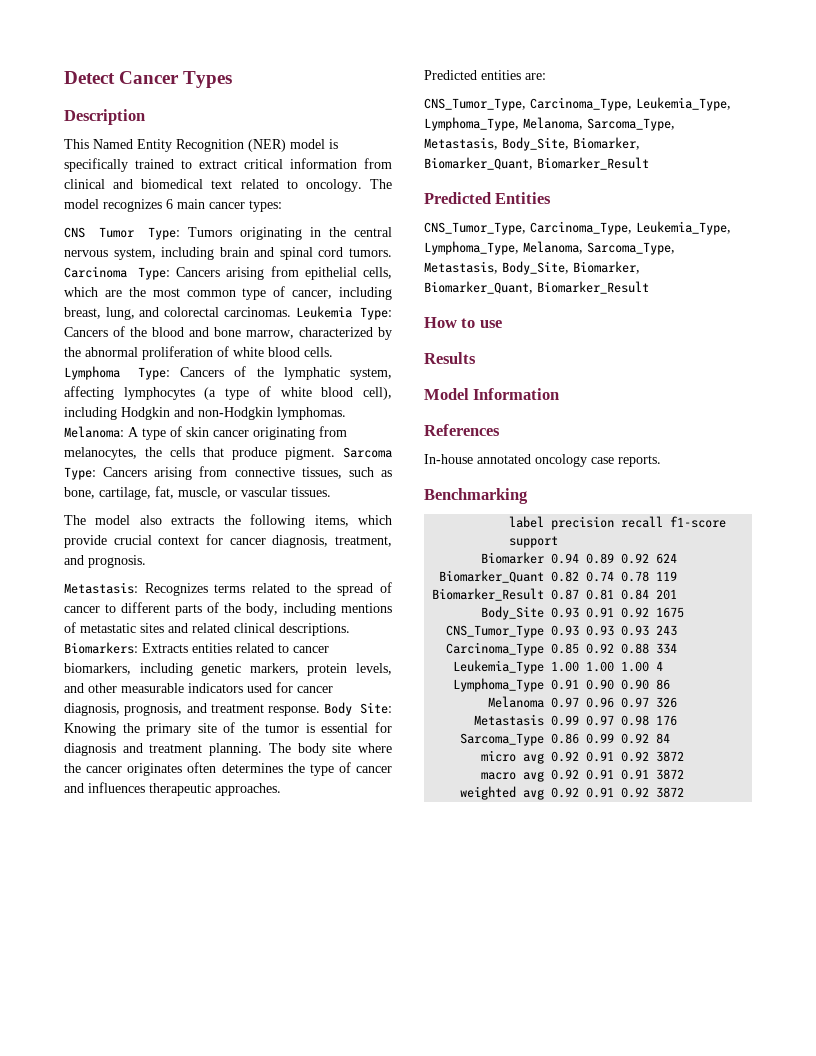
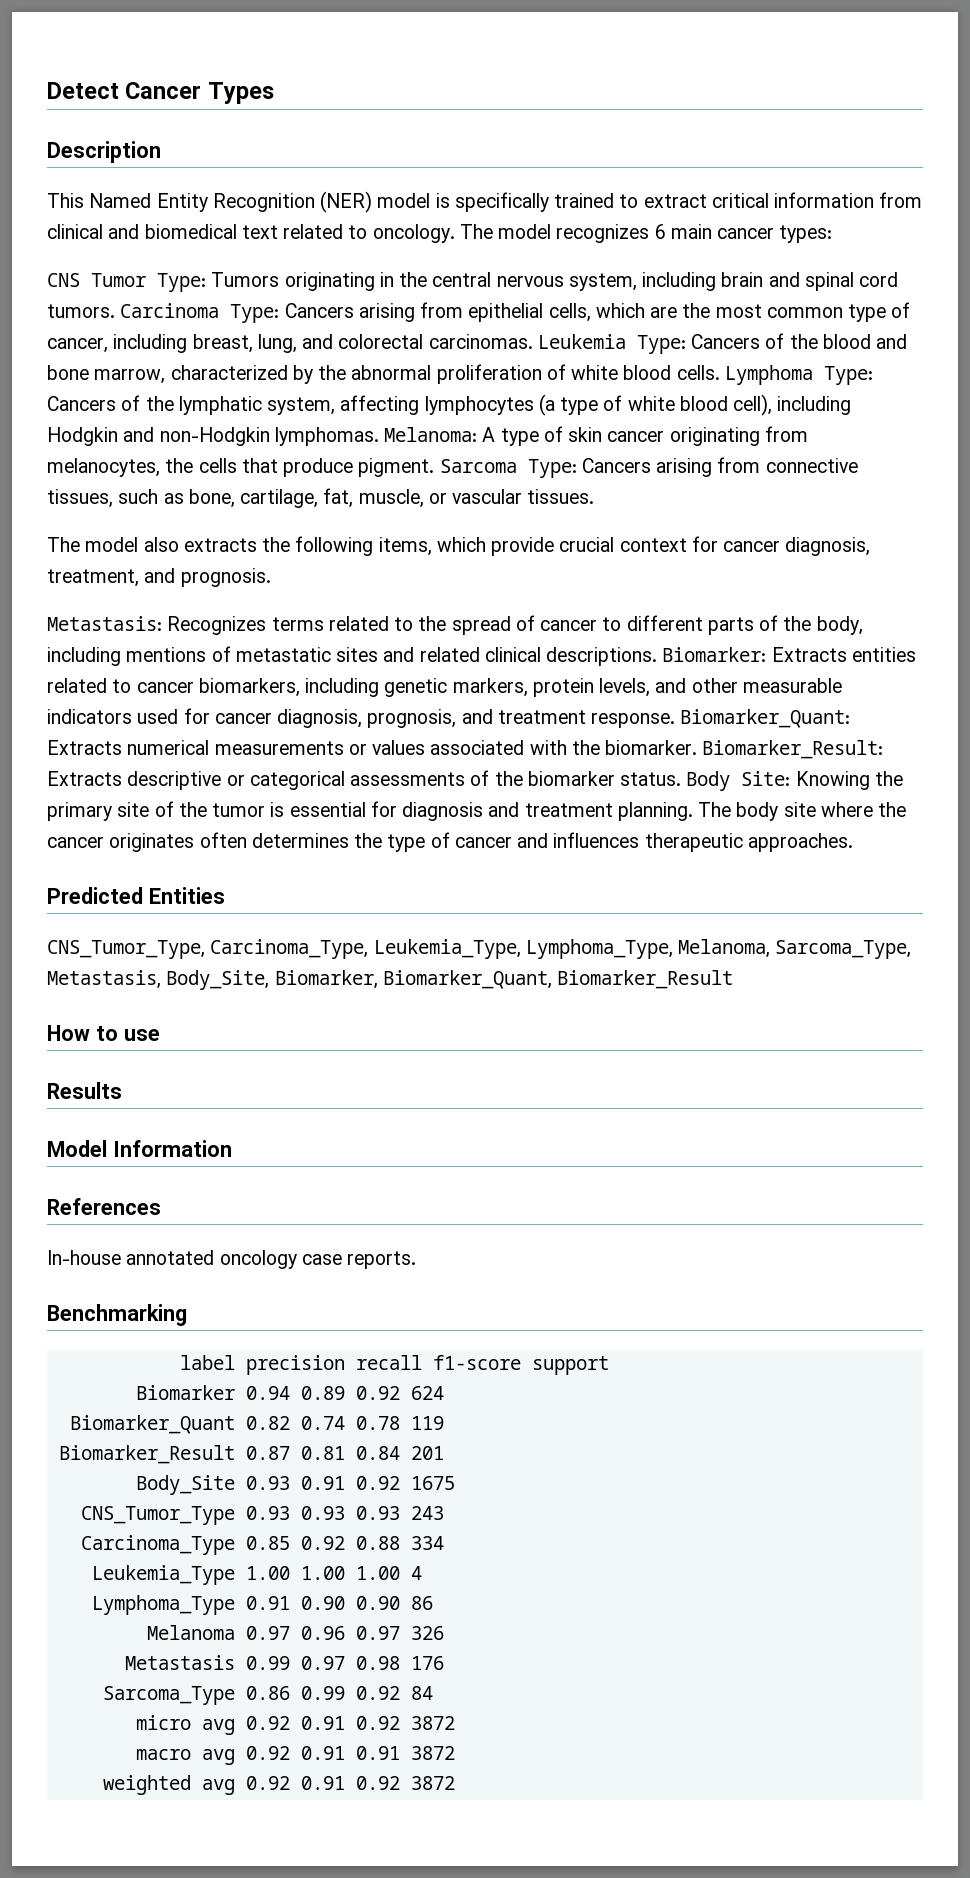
- Biomarkers: Extracts entities related to cancer biomarkers, including genetic markers, protein levels, and other measurable indicators used for cancer diagnosis, prognosis, and treatment response.
+ Biomarker: Extracts entities related to cancer biomarkers, including genetic markers, protein levels, and other measurable indicators used for cancer diagnosis, prognosis, and treatment response.
+ Biomarker_Quant: Extracts numerical measurements or values associated with the biomarker. Biomarker_Result: Extracts descriptive or categorical assessments of the biomarker status.
- Predicted entities are:
- CNS_Tumor_Type, Carcinoma_Type, Leukemia_Type, Lymphoma_Type, Melanoma, Sarcoma_Type, Metastasis, Body_Site, Biomarker, Biomarker_Quant, Biomarker_Result

